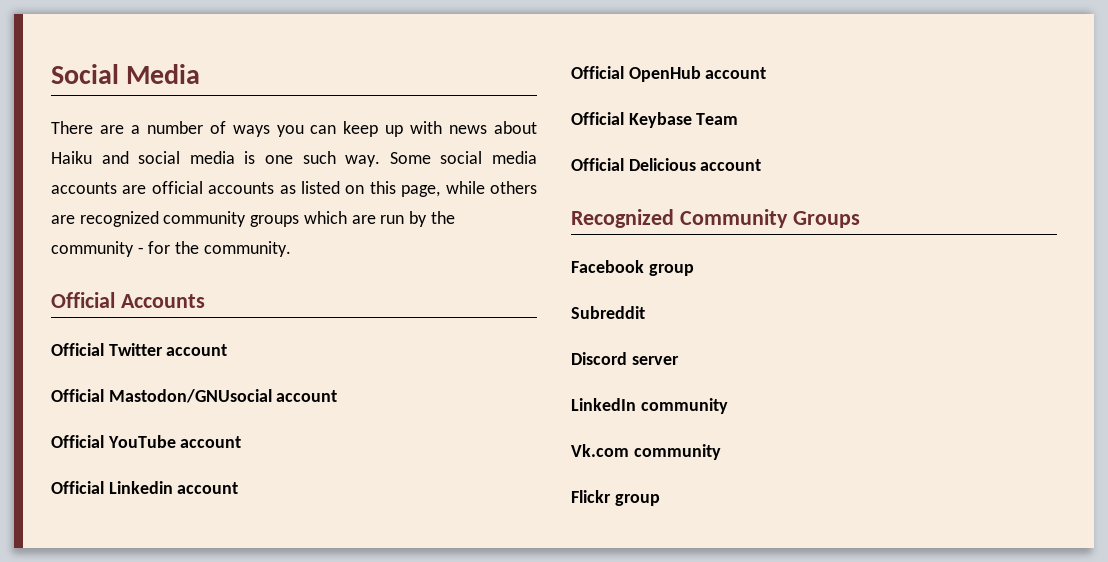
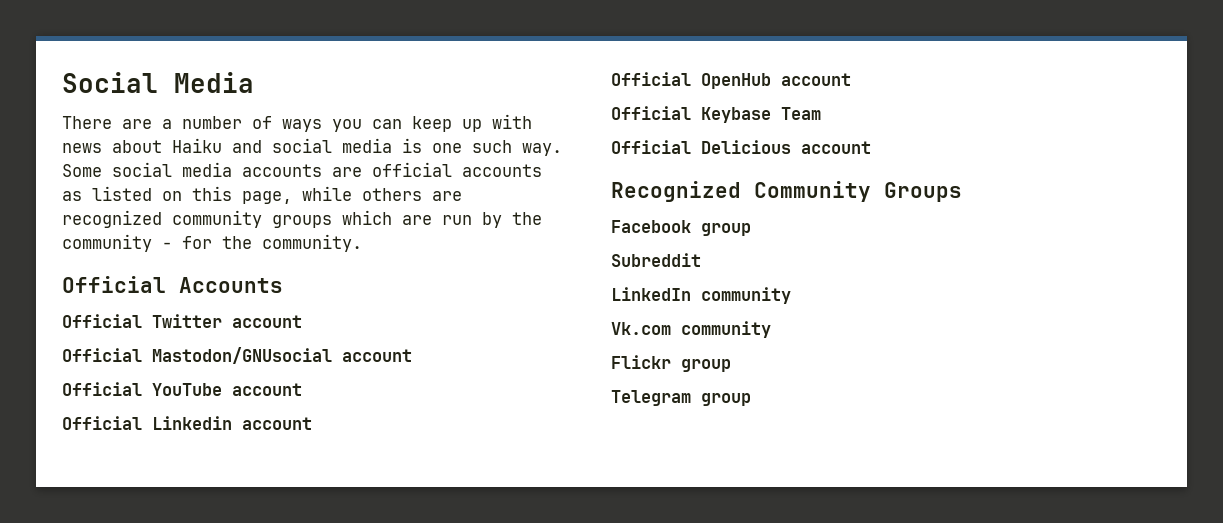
- Discord server
+ Telegram group

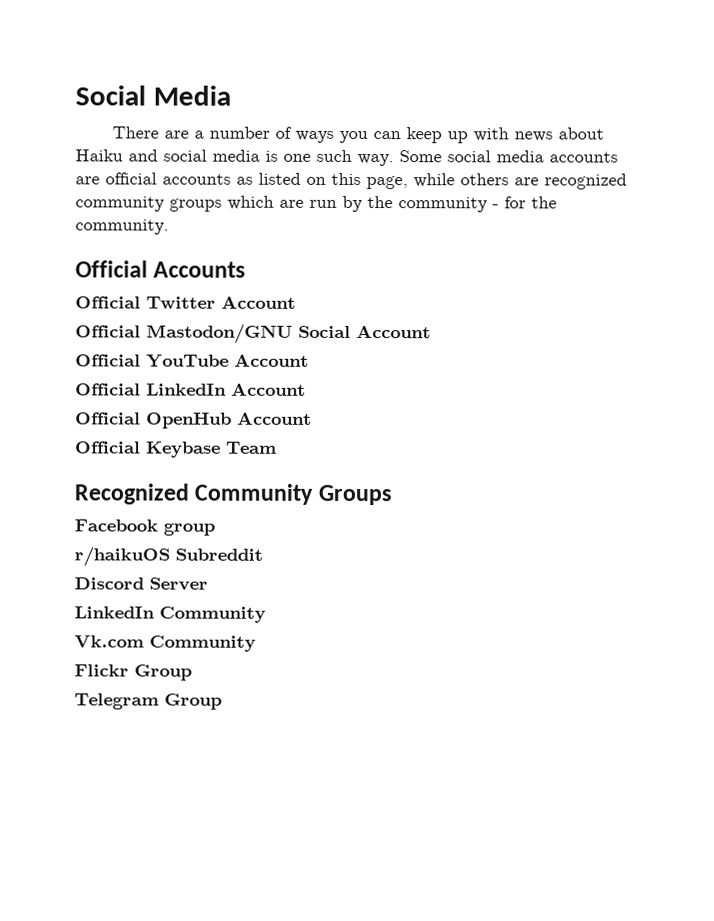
- Official Twitter account
- Official Mastodon/GNUsocial account
+ Official Twitter Account
+ Official Mastodon/GNU Social Account
- Official YouTube account
- Official Linkedin account
+ Official YouTube Account
+ Official LinkedIn Account
- Official OpenHub account
+ Official OpenHub Account
- Official Delicious account
- Subreddit
+ r/haikuOS Subreddit
- LinkedIn community
+ Discord Server
+ LinkedIn Community
- Vk.com community
+ Vk.com Community
- Flickr group
+ Flickr Group
- Telegram group
+ Telegram Group

